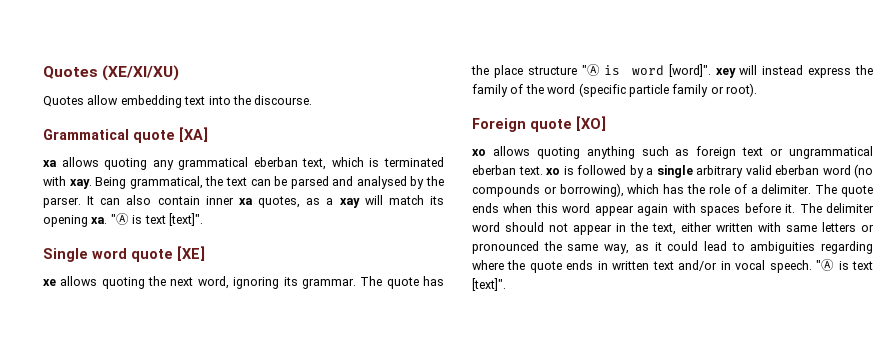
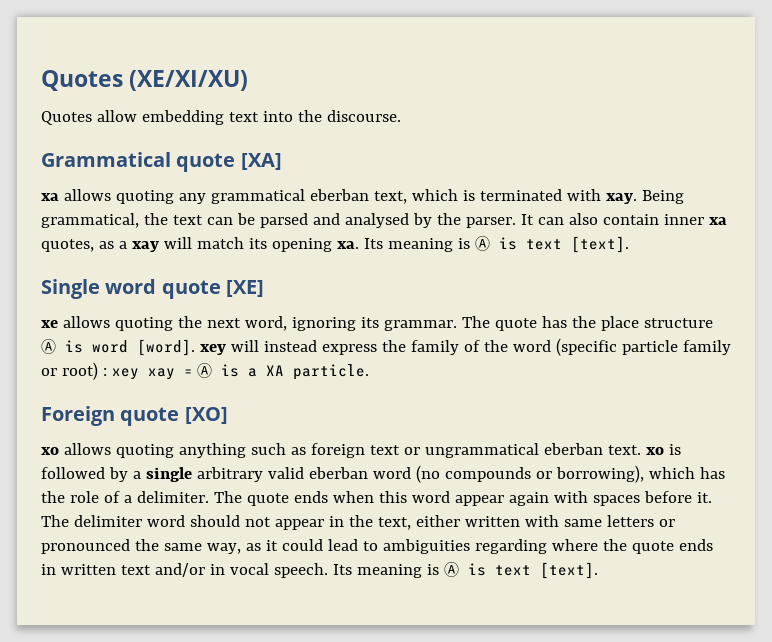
- It can also contain inner xa quotes, as a xay will match its opening xa. "Ⓐ is text [text]".
+ It can also contain inner xa quotes, as a xay will match its opening xa. Its meaning is Ⓐ is text [text].
- The quote has the place structure "Ⓐ is word [word]". xey will instead express the family of the word (specific particle family or root).
+ The quote has the place structure Ⓐ is word [word]. xey will instead express the family of the word (specific particle family or root) : xey xay = Ⓐ is a XA particle.
- The delimiter word should not appear in the text, either written with same letters or pronounced the same way, as it could lead to ambiguities regarding where the quote ends in written text and/or in vocal speech. "Ⓐ is text [text]".
+ The delimiter word should not appear in the text, either written with same letters or pronounced the same way, as it could lead to ambiguities regarding where the quote ends in written text and/or in vocal speech. Its meaning is Ⓐ is text [text].

